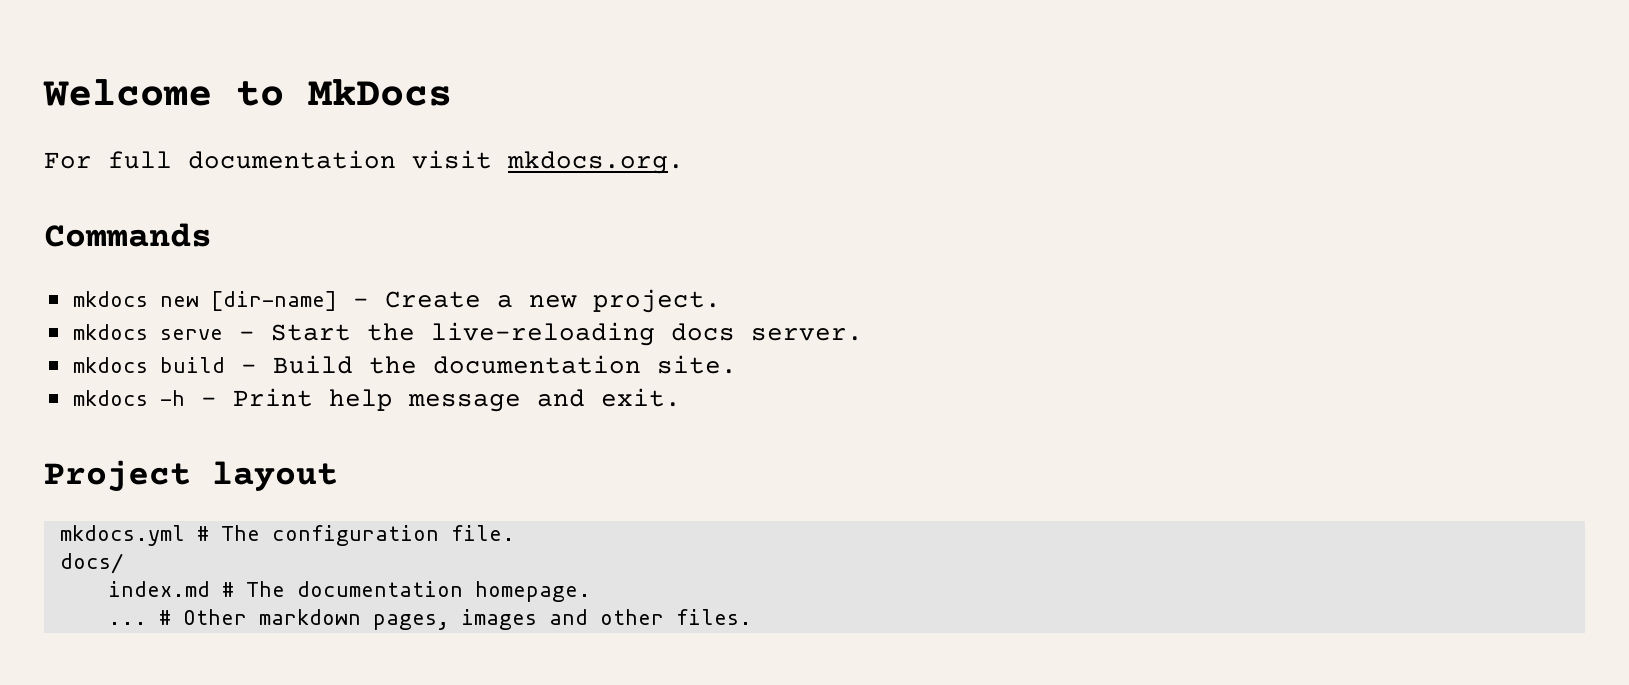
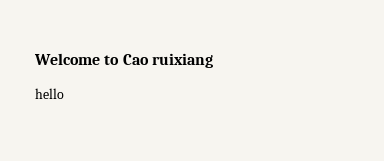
- Welcome to MkDocs
- For full documentation visit mkdocs.org.
- Commands
- mkdocs new [dir-name] - Create a new project.
- mkdocs serve - Start the live-reloading docs server.
- mkdocs build - Build the documentation site.
- mkdocs -h - Print help message and exit.
- Project layout
- mkdocs.yml # The configuration file.
- docs/
- index.md # The documentation homepage.
- ... # Other markdown pages, images and other files.
+ Welcome to Cao ruixiang
+ hello

